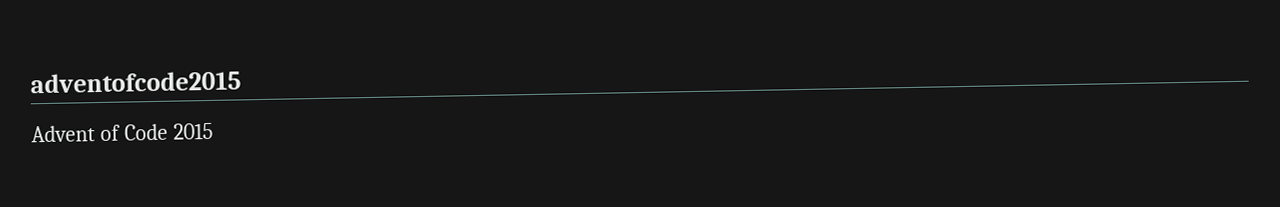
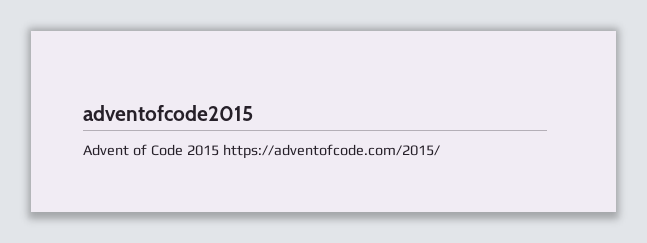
- Advent of Code 2015
+ Advent of Code 2015 https://adventofcode.com/2015/

